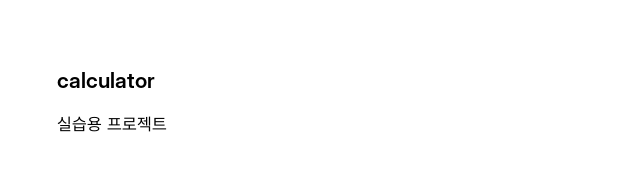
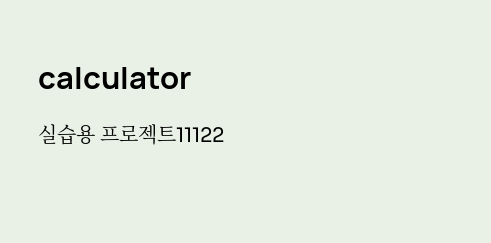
- 실습용 프로젝트
+ 실습용 프로젝트11122

